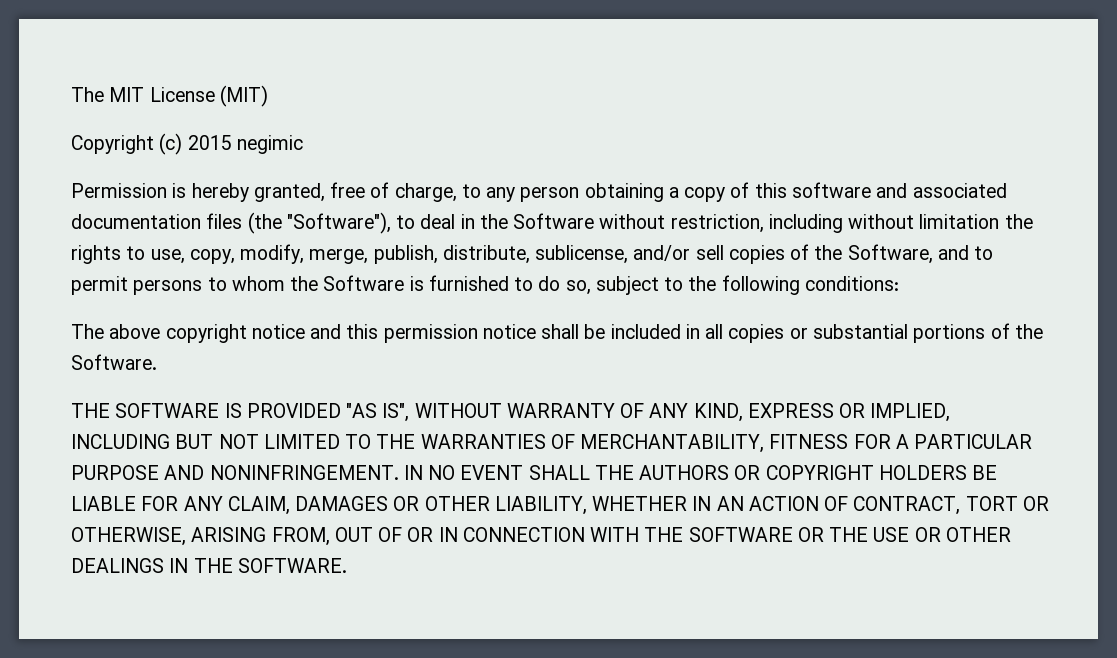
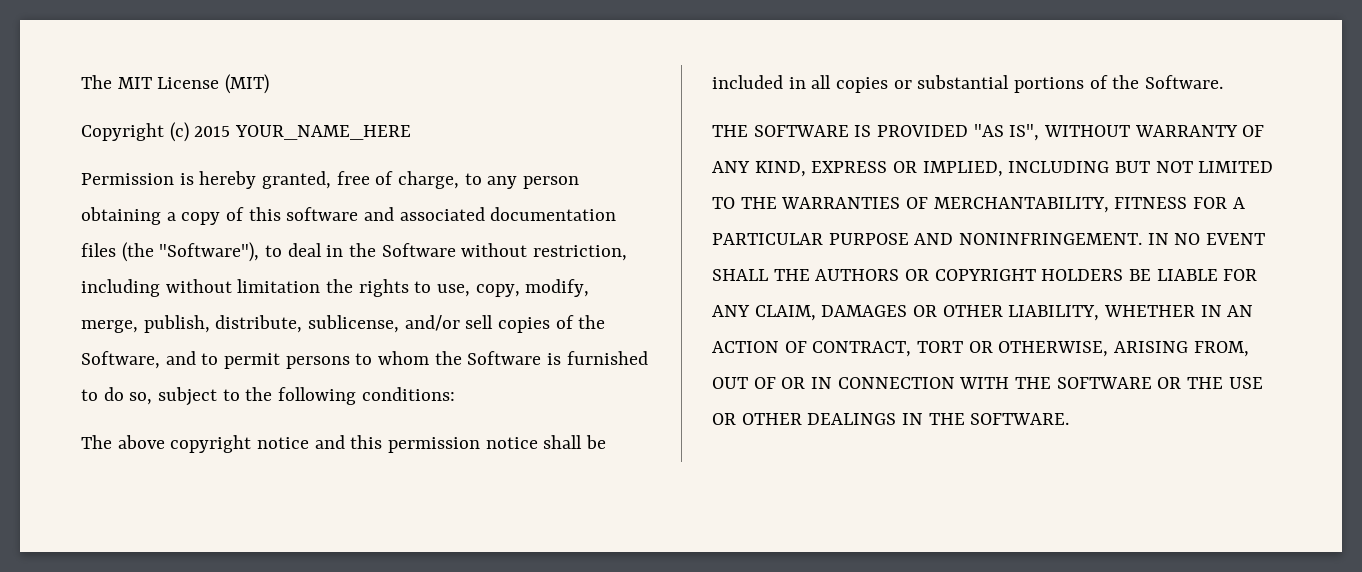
- Copyright (c) 2015 negimic
+ Copyright (c) 2015 YOUR_NAME_HERE

